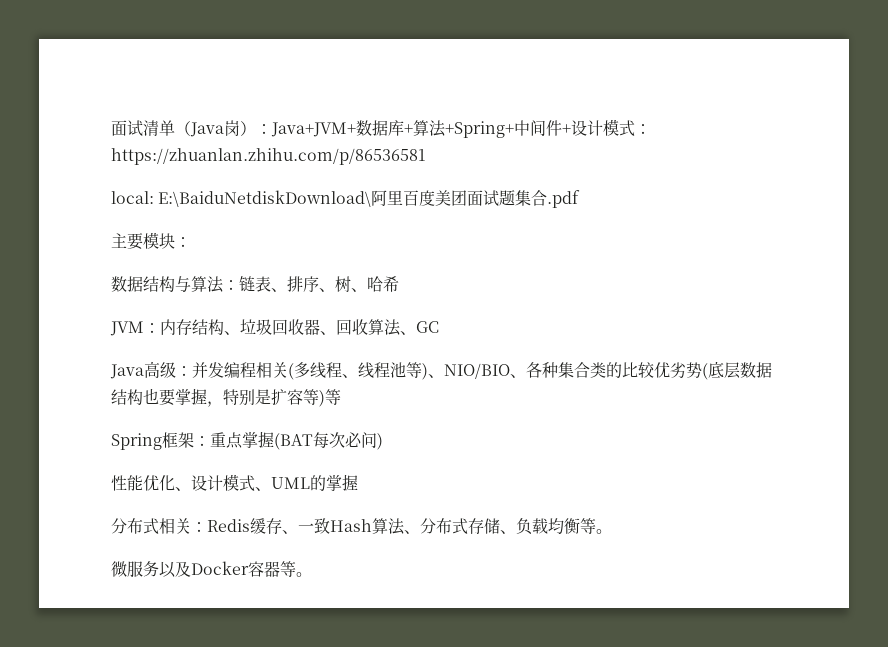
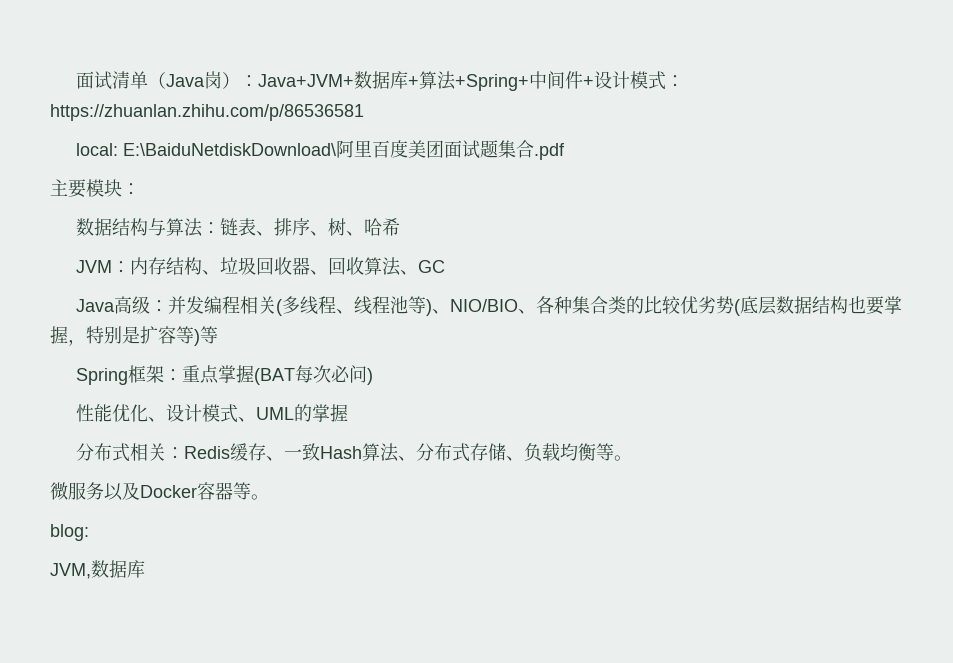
+ blog:
+ JVM,数据库

